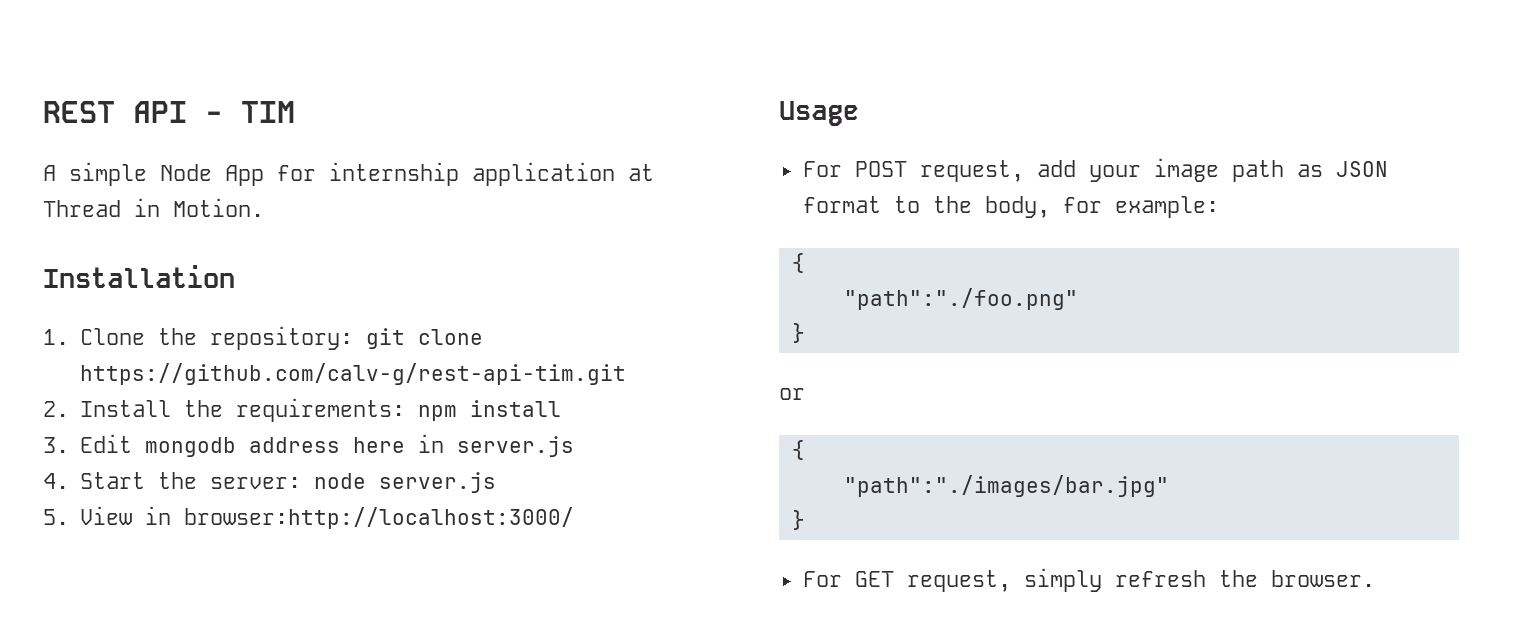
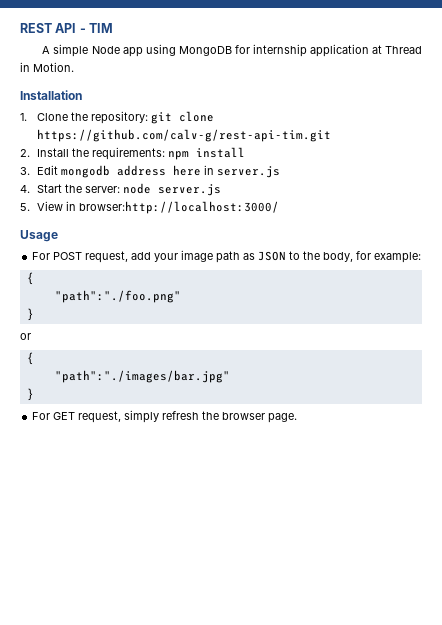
- A simple Node App for internship application at Thread in Motion.
+ A simple Node app using MongoDB for internship application at Thread in Motion.
- For POST request, add your image path as JSON format to the body, for example:
+ For POST request, add your image path as JSON to the body, for example:
- For GET request, simply refresh the browser.
+ For GET request, simply refresh the browser page.

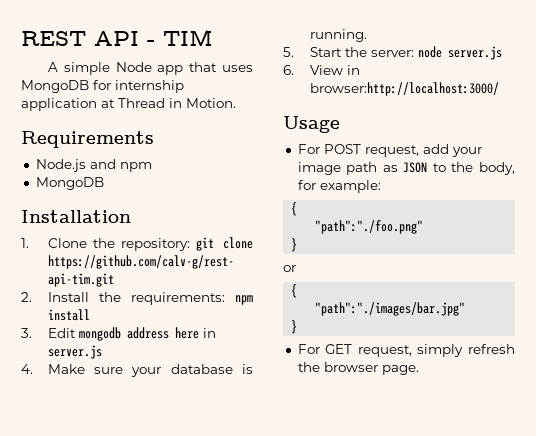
- A simple Node app using MongoDB for internship application at Thread in Motion.
+ A simple Node app that uses MongoDB for internship application at Thread in Motion.
+ Requirements
+ Node.js and npm
+ MongoDB
- 4. Start the server: node server.js
+ 4. Make sure your database is running.
+ 5. Start the server: node server.js
- 5. View in browser:http://localhost:3000/
+ 6. View in browser:http://localhost:3000/

